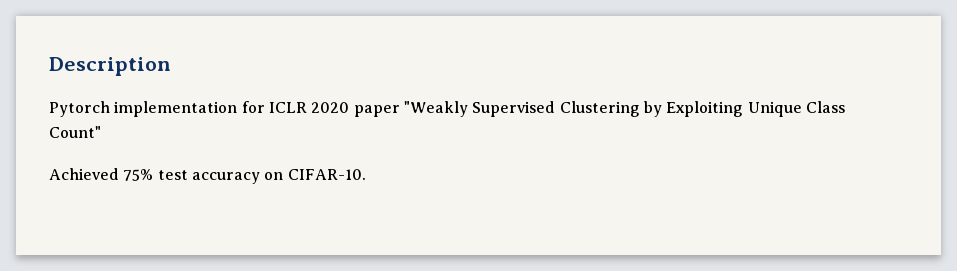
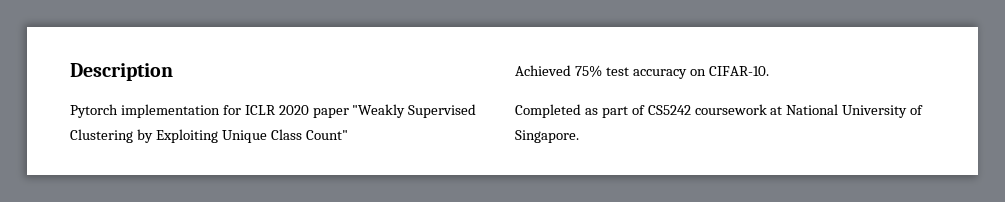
+ Completed as part of CS5242 coursework at National University of Singapore.

